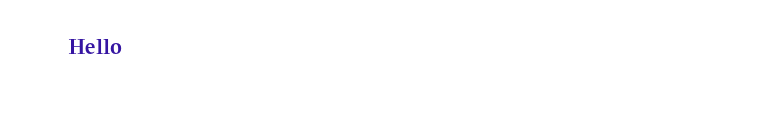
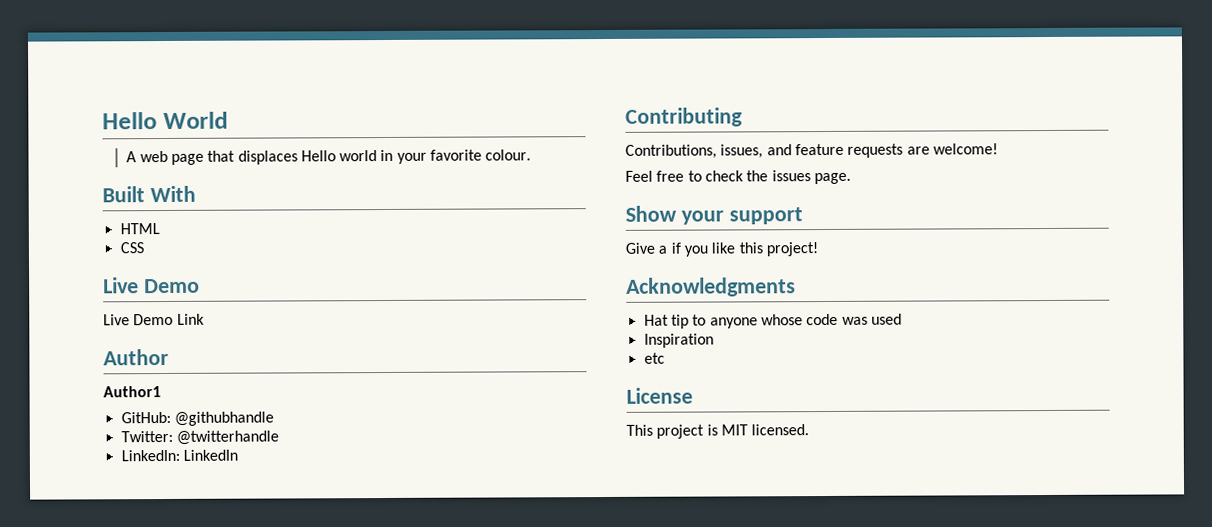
- Hello
+ Hello World
+ A web page that displaces Hello world in your favorite colour.
+ Built With
+ HTML
+ CSS
+ Live Demo
+ Live Demo Link
+ Author
+ Author1
+ GitHub: @githubhandle
+ Twitter: @twitterhandle
+ LinkedIn: LinkedIn
+ Contributing
+ Contributions, issues, and feature requests are welcome!
+ Feel free to check the issues page.
+ Show your support
+ Give a if you like this project!
+ Acknowledgments
+ Hat tip to anyone whose code was used
+ Inspiration
+ etc
+ License
+ This project is MIT licensed.

